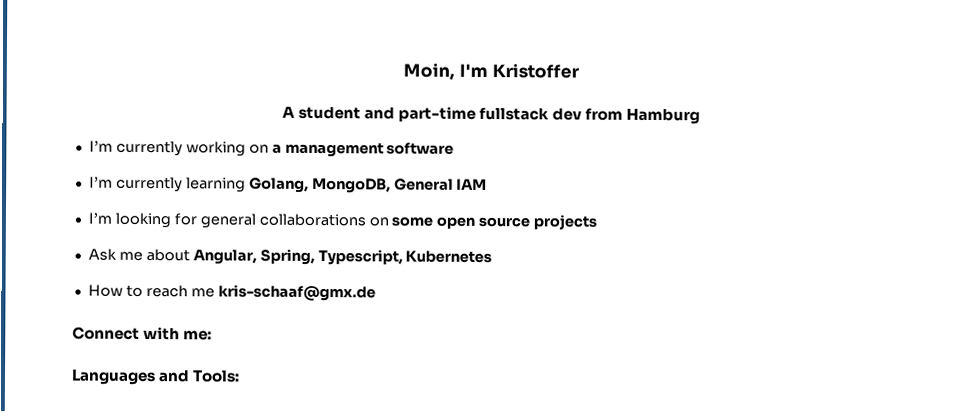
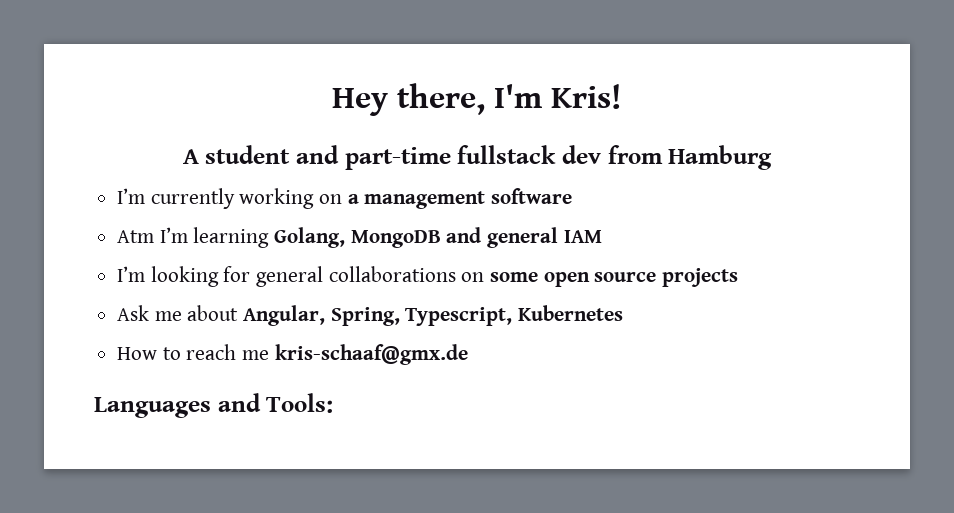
- Moin, I'm Kristoffer
+ Hey there, I'm Kris!
- I’m currently learning Golang, MongoDB, General IAM
+ Atm I’m learning Golang, MongoDB and general IAM
- Connect with me:

